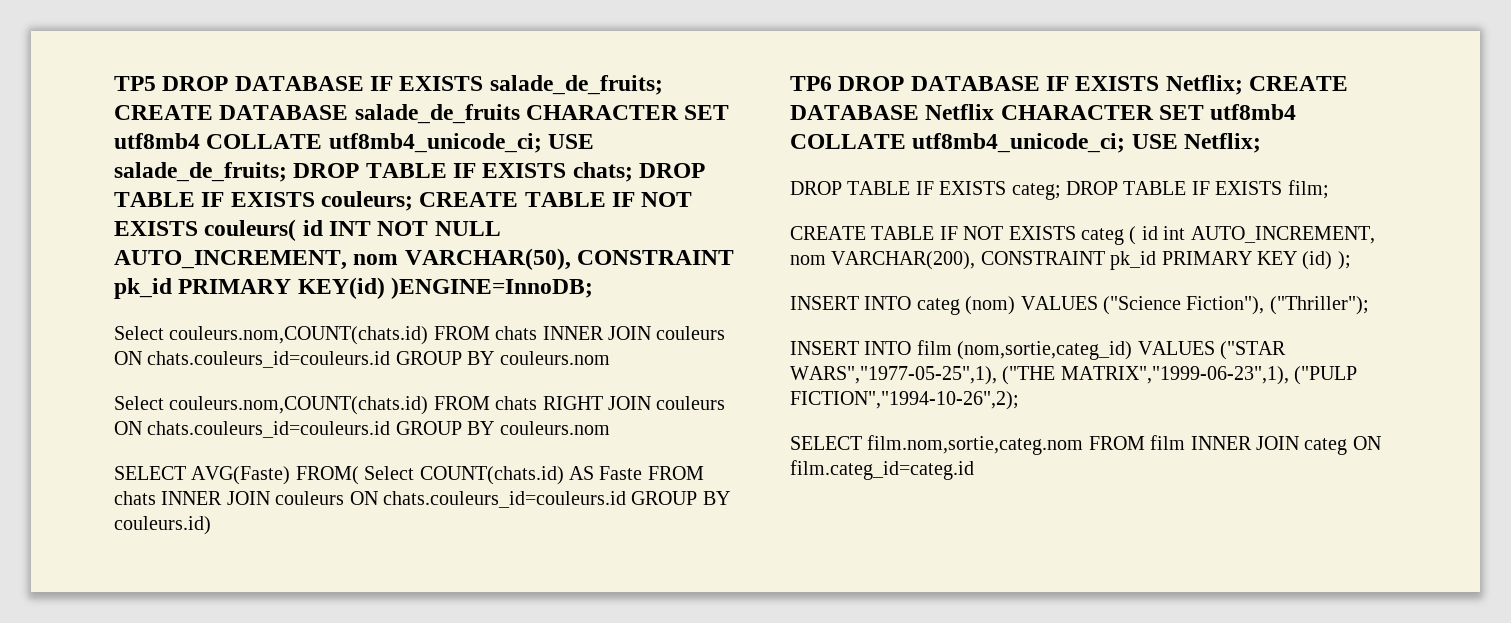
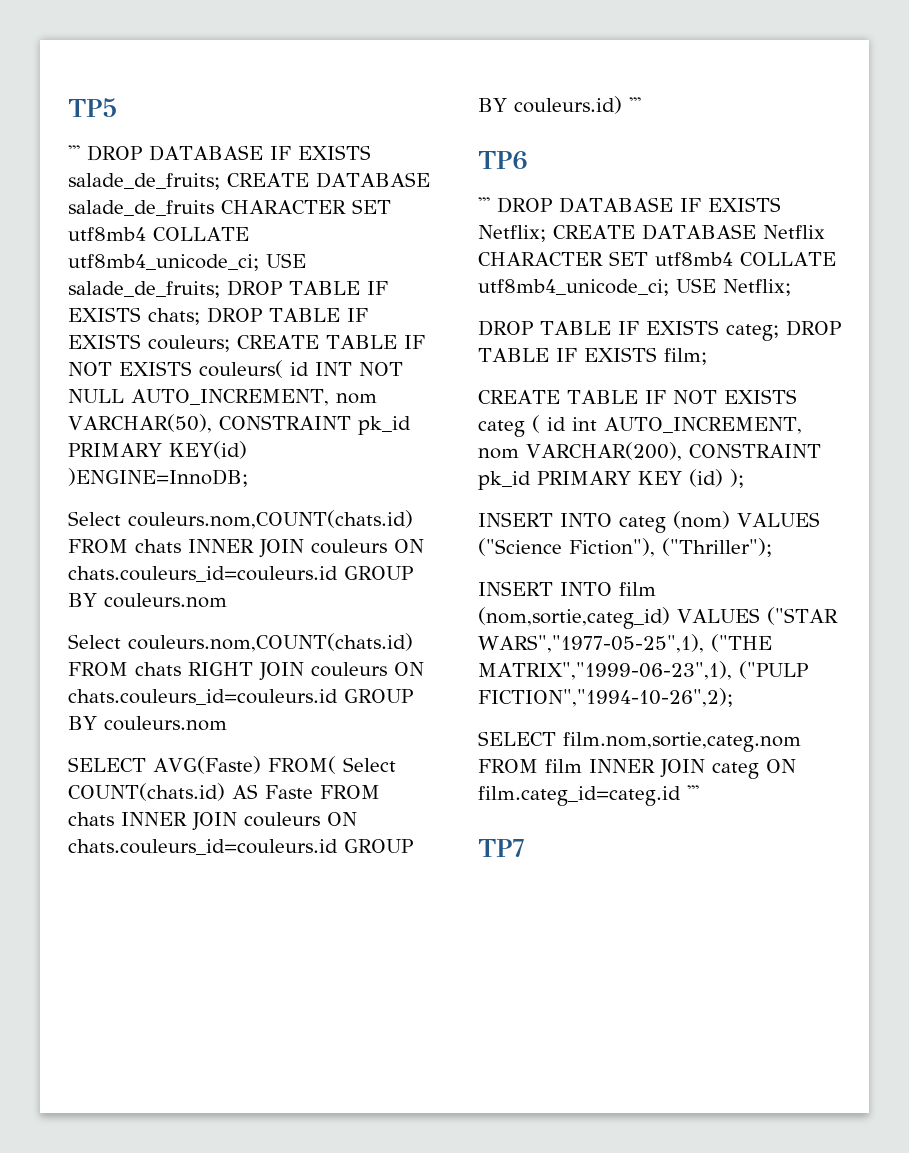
- TP5 DROP DATABASE IF EXISTS salade_de_fruits; CREATE DATABASE salade_de_fruits CHARACTER SET utf8mb4 COLLATE utf8mb4_unicode_ci; USE salade_de_fruits; DROP TABLE IF EXISTS chats; DROP TABLE IF EXISTS couleurs; CREATE TABLE IF NOT EXISTS couleurs( id INT NOT NULL AUTO_INCREMENT, nom VARCHAR(50), CONSTRAINT pk_id PRIMARY KEY(id) )ENGINE=InnoDB;
+ TP5
+ ''' DROP DATABASE IF EXISTS salade_de_fruits; CREATE DATABASE salade_de_fruits CHARACTER SET utf8mb4 COLLATE utf8mb4_unicode_ci; USE salade_de_fruits; DROP TABLE IF EXISTS chats; DROP TABLE IF EXISTS couleurs; CREATE TABLE IF NOT EXISTS couleurs( id INT NOT NULL AUTO_INCREMENT, nom VARCHAR(50), CONSTRAINT pk_id PRIMARY KEY(id) )ENGINE=InnoDB;
- SELECT AVG(Faste) FROM( Select COUNT(chats.id) AS Faste FROM chats INNER JOIN couleurs ON chats.couleurs_id=couleurs.id GROUP BY couleurs.id)
+ SELECT AVG(Faste) FROM( Select COUNT(chats.id) AS Faste FROM chats INNER JOIN couleurs ON chats.couleurs_id=couleurs.id GROUP BY couleurs.id) '''
- TP6 DROP DATABASE IF EXISTS Netflix; CREATE DATABASE Netflix CHARACTER SET utf8mb4 COLLATE utf8mb4_unicode_ci; USE Netflix;
+ TP6
+ ''' DROP DATABASE IF EXISTS Netflix; CREATE DATABASE Netflix CHARACTER SET utf8mb4 COLLATE utf8mb4_unicode_ci; USE Netflix;
- SELECT film.nom,sortie,categ.nom FROM film INNER JOIN categ ON film.categ_id=categ.id
+ SELECT film.nom,sortie,categ.nom FROM film INNER JOIN categ ON film.categ_id=categ.id '''
+ TP7

